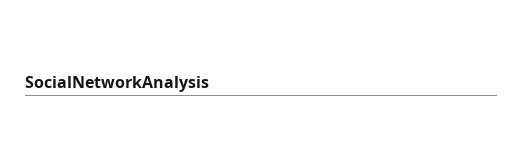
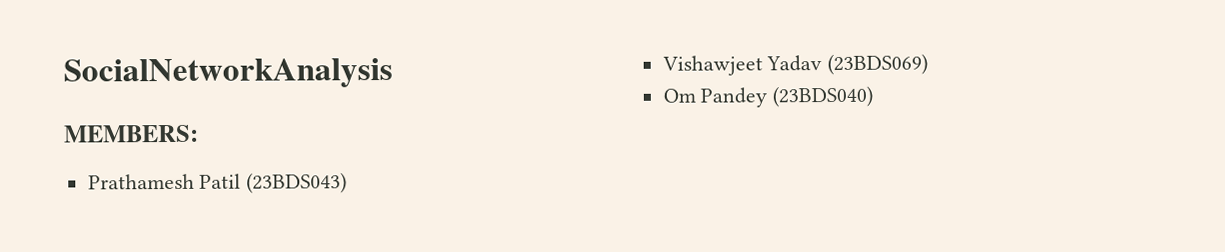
+ MEMBERS:
+ Prathamesh Patil (23BDS043)
+ Vishawjeet Yadav (23BDS069)
+ Om Pandey (23BDS040)

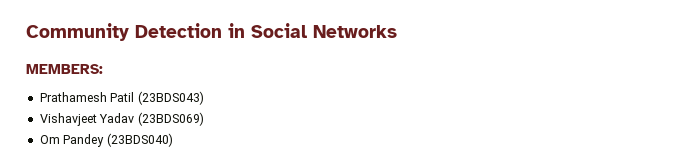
- SocialNetworkAnalysis
+ Community Detection in Social Networks
- Vishawjeet Yadav (23BDS069)
+ Vishavjeet Yadav (23BDS069)

